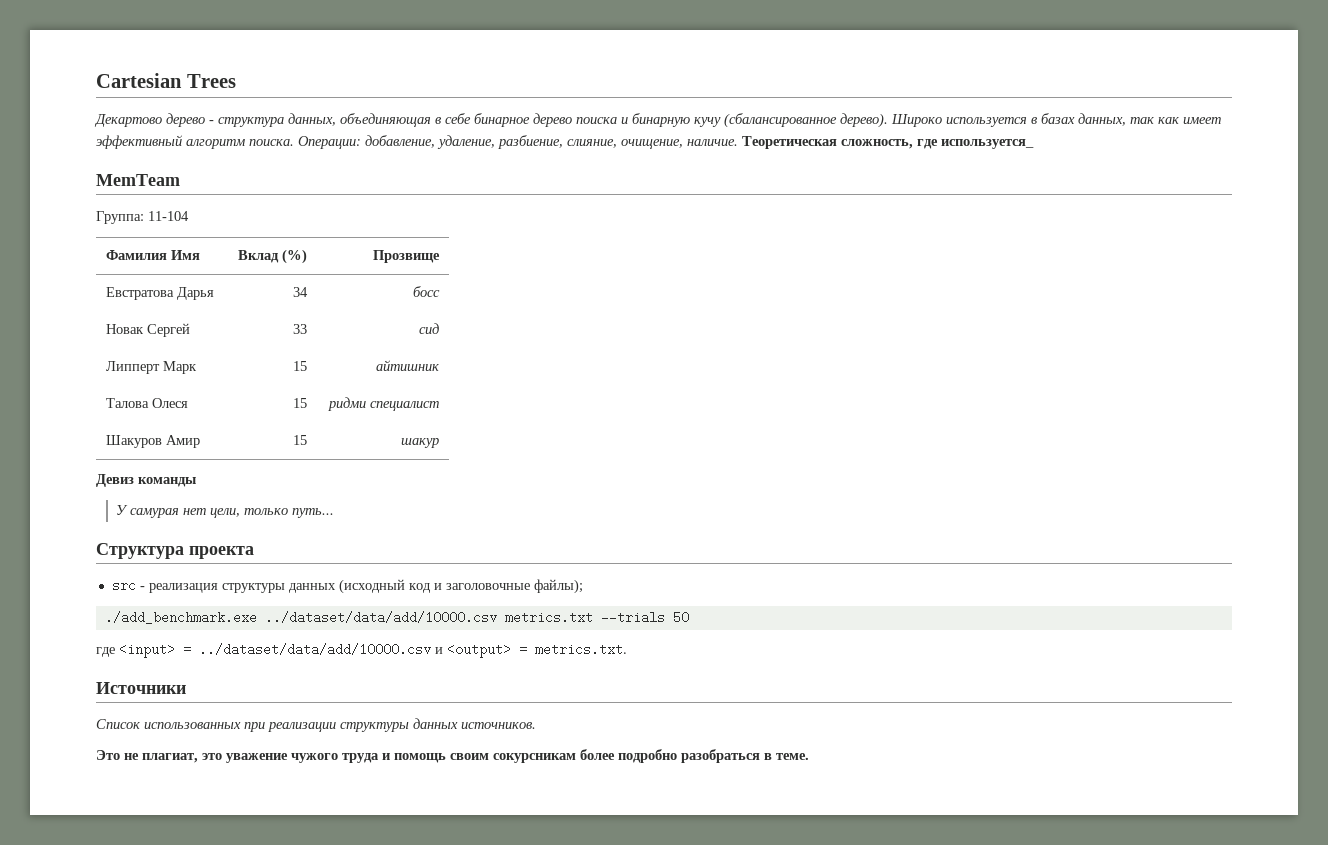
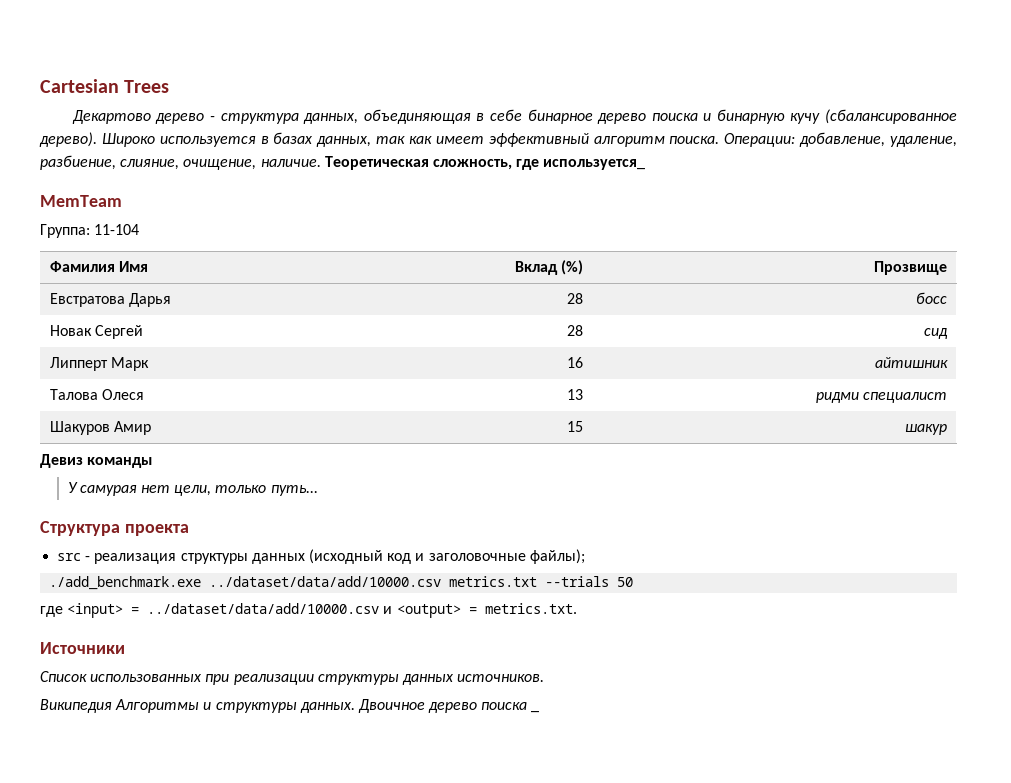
- Евстратова Дарья | 34 | босс
+ Евстратова Дарья | 28 | босс
- Новак Сергей | 33 | сид
+ Новак Сергей | 28 | сид
- Липперт Марк | 15 | айтишник
+ Липперт Марк | 16 | айтишник
- Талова Олеся | 15 | ридми специалист
+ Талова Олеся | 13 | ридми специалист
- Это не плагиат, это уважение чужого труда и помощь своим сокурсникам более подробно разобраться в теме.
+ Википедия Алгоритмы и структуры данных. Двоичное дерево поиска _

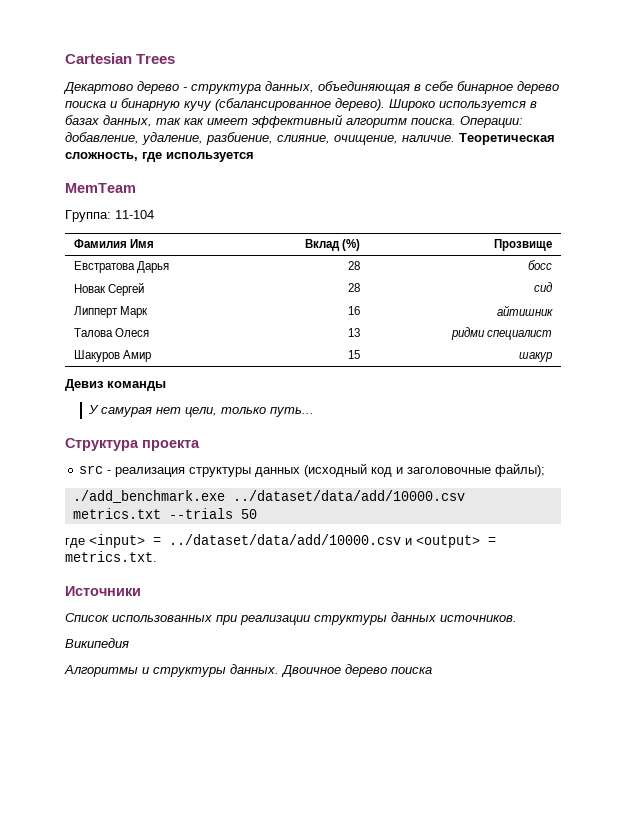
- Теоретическая сложность, где используется_
+ Теоретическая сложность, где используется
- Википедия Алгоритмы и структуры данных.
+ Википедия
+ Алгоритмы и структуры данных.
- Двоичное дерево поиска _
+ Двоичное дерево поиска

